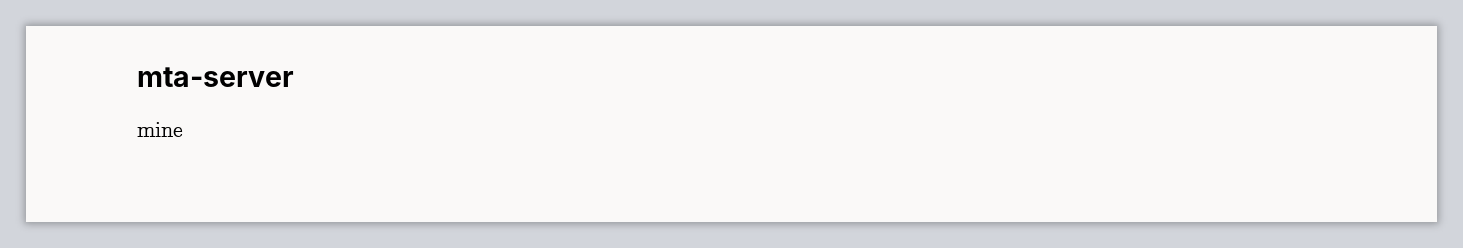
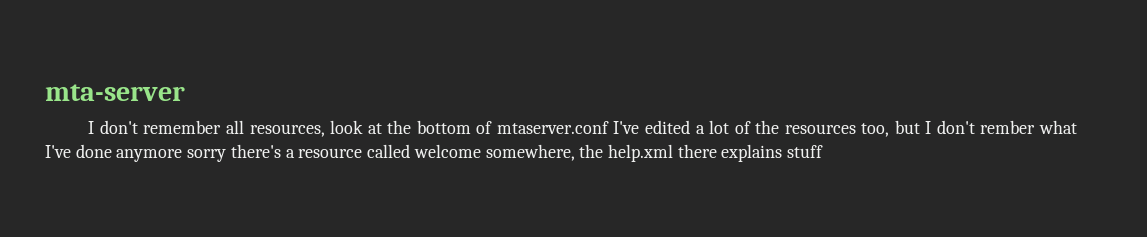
- mine
+ I don't remember all resources, look at the bottom of mtaserver.conf I've edited a lot of the resources too, but I don't rember what I've done anymore sorry there's a resource called welcome somewhere, the help.xml there explains stuff

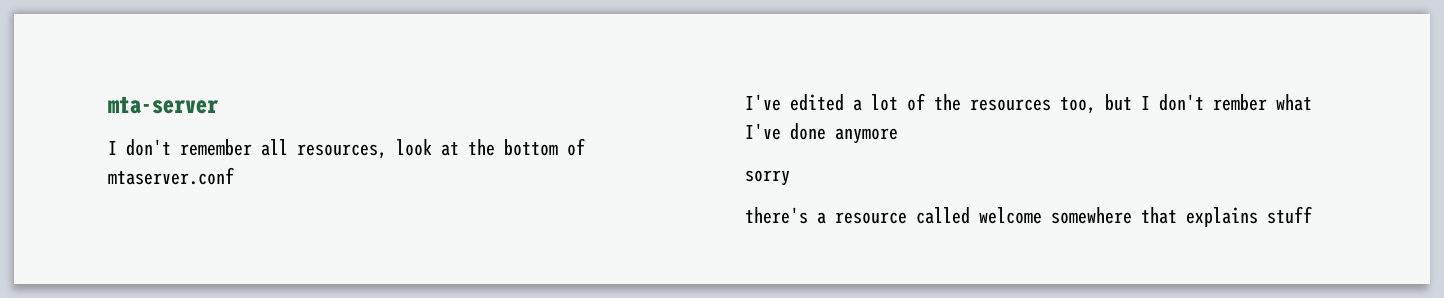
- I don't remember all resources, look at the bottom of mtaserver.conf I've edited a lot of the resources too, but I don't rember what I've done anymore sorry there's a resource called welcome somewhere, the help.xml there explains stuff
+ I don't remember all resources, look at the bottom of mtaserver.conf
+ I've edited a lot of the resources too, but I don't rember what I've done anymore
+ sorry
+ there's a resource called welcome somewhere that explains stuff

